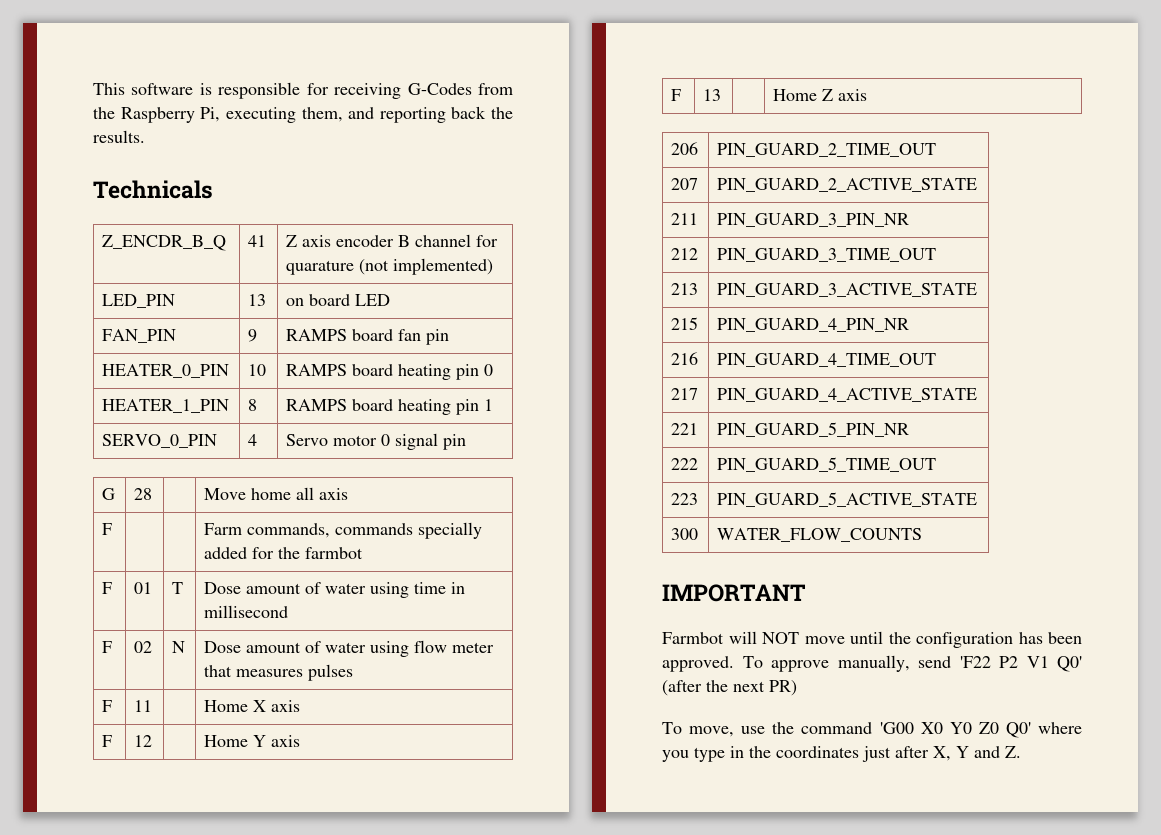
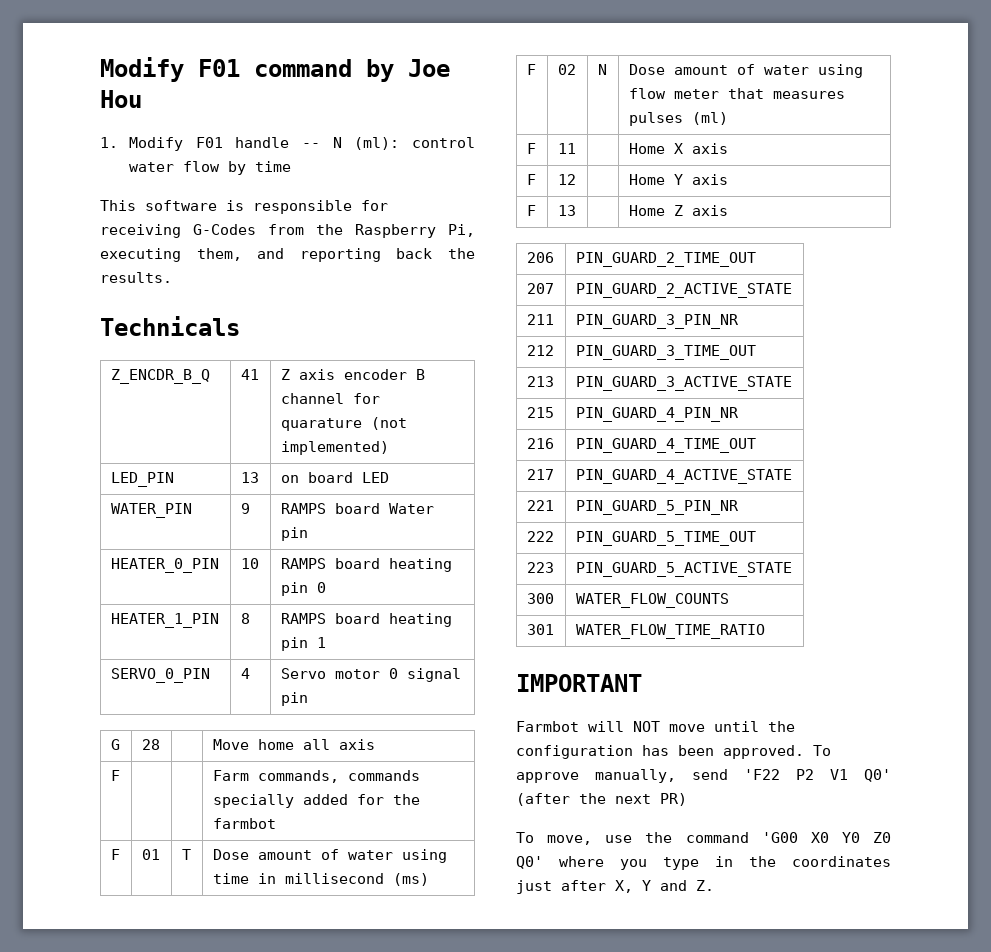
+ Modify F01 command by Joe Hou
+ 1. Modify F01 handle -- N (ml): control water flow by time
- FAN_PIN | 9 | RAMPS board fan pin
+ WATER_PIN | 9 | RAMPS board Water pin
- F | 01 | T | Dose amount of water using time in millisecond
+ F | 01 | T | Dose amount of water using time in millisecond (ms)
- F | 02 | N | Dose amount of water using flow meter that measures pulses
+ F | 02 | N | Dose amount of water using flow meter that measures pulses (ml)
+ 301 | WATER_FLOW_TIME_RATIO

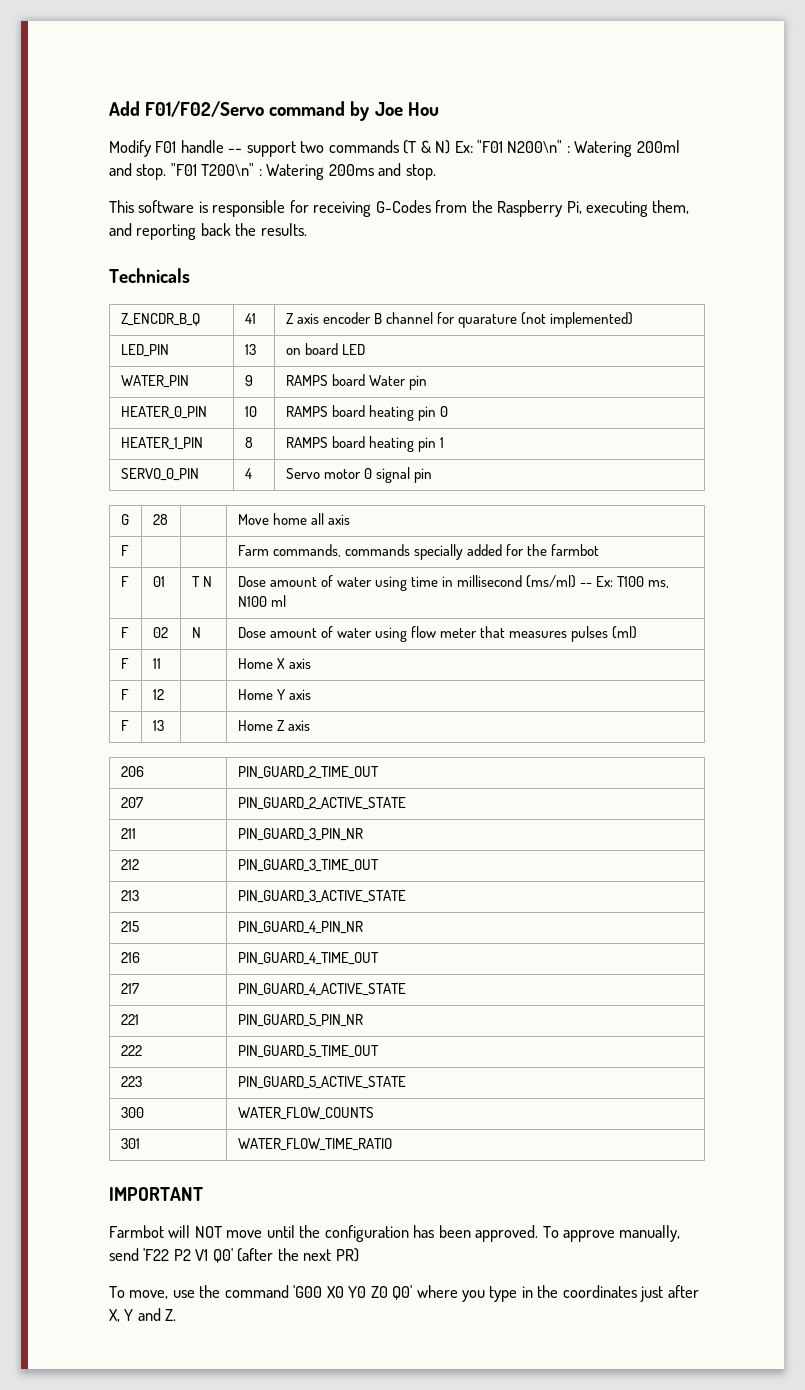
- Modify F01 command by Joe Hou
+ Add F01/F02/Servo command by Joe Hou
- 1. Modify F01 handle -- N (ml): control water flow by time
+ Modify F01 handle -- support two commands (T & N) Ex: "F01 N200\n" : Watering 200ml and stop. "F01 T200\n" : Watering 200ms and stop.
- F | 01 | T | Dose amount of water using time in millisecond (ms)
+ F | 01 | T N | Dose amount of water using time in millisecond (ms/ml) -- Ex: T100 ms, N100 ml

